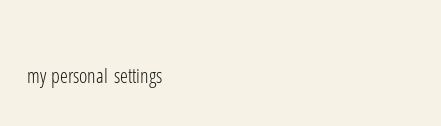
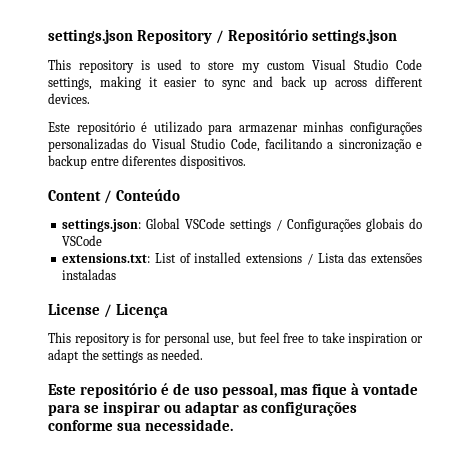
- my personal settings
+ settings.json Repository / Repositório settings.json
+ This repository is used to store my custom Visual Studio Code settings, making it easier to sync and back up across different devices.
+ Este repositório é utilizado para armazenar minhas configurações personalizadas do Visual Studio Code, facilitando a sincronização e backup entre diferentes dispositivos.
+ Content / Conteúdo
+ settings.json: Global VSCode settings / Configurações globais do VSCode
+ extensions.txt: List of installed extensions / Lista das extensões instaladas
+ License / Licença
+ This repository is for personal use, but feel free to take inspiration or adapt the settings as needed.
+ Este repositório é de uso pessoal, mas fique à vontade para se inspirar ou adaptar as configurações conforme sua necessidade.

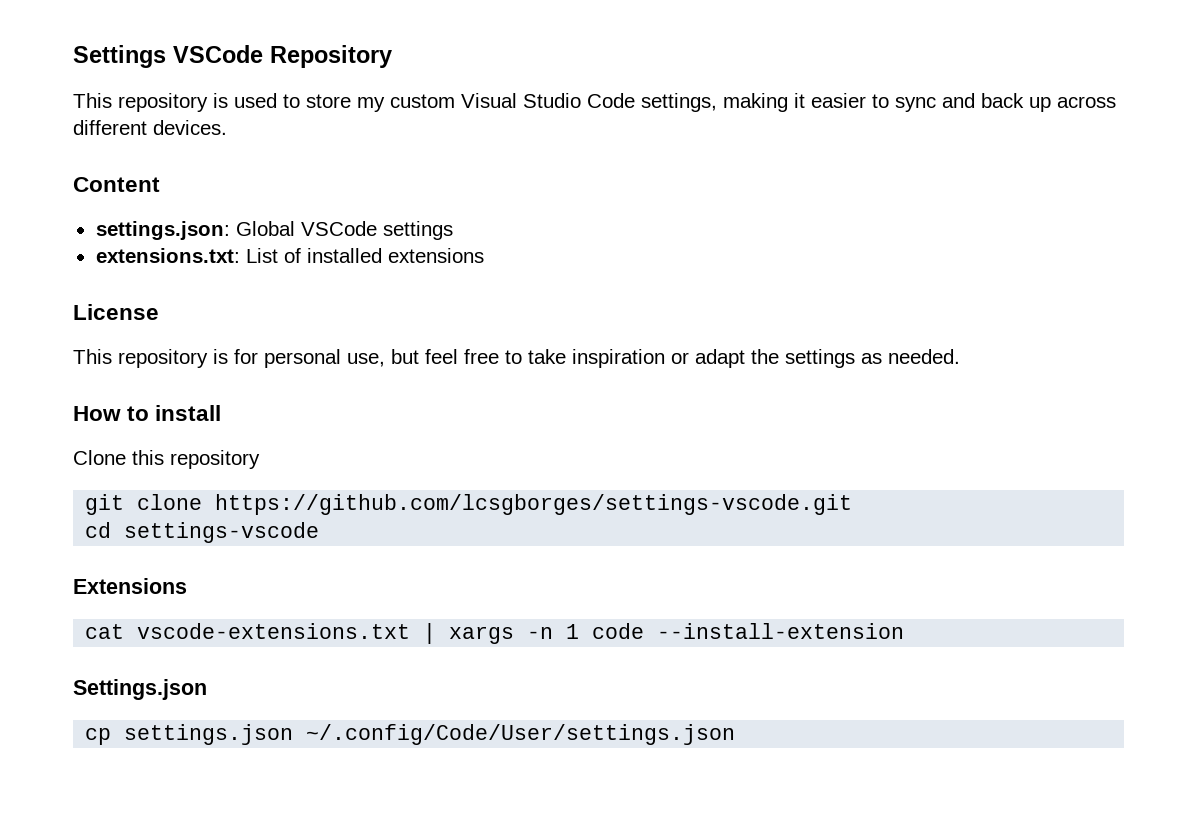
- settings.json Repository / Repositório settings.json
+ Settings VSCode Repository
- Este repositório é utilizado para armazenar minhas configurações personalizadas do Visual Studio Code, facilitando a sincronização e backup entre diferentes dispositivos.
- Content / Conteúdo
+ Content
- settings.json: Global VSCode settings / Configurações globais do VSCode
+ settings.json: Global VSCode settings
- extensions.txt: List of installed extensions / Lista das extensões instaladas
+ extensions.txt: List of installed extensions
- License / Licença
+ License
- Este repositório é de uso pessoal, mas fique à vontade para se inspirar ou adaptar as configurações conforme sua necessidade.
+ How to install
+ Clone this repository
+ git clone https://github.com/lcsgborges/settings-vscode.git
+ cd settings-vscode
+ Extensions
+ cat vscode-extensions.txt | xargs -n 1 code --install-extension
+ Settings.json
+ cp settings.json ~/.config/Code/User/settings.json

